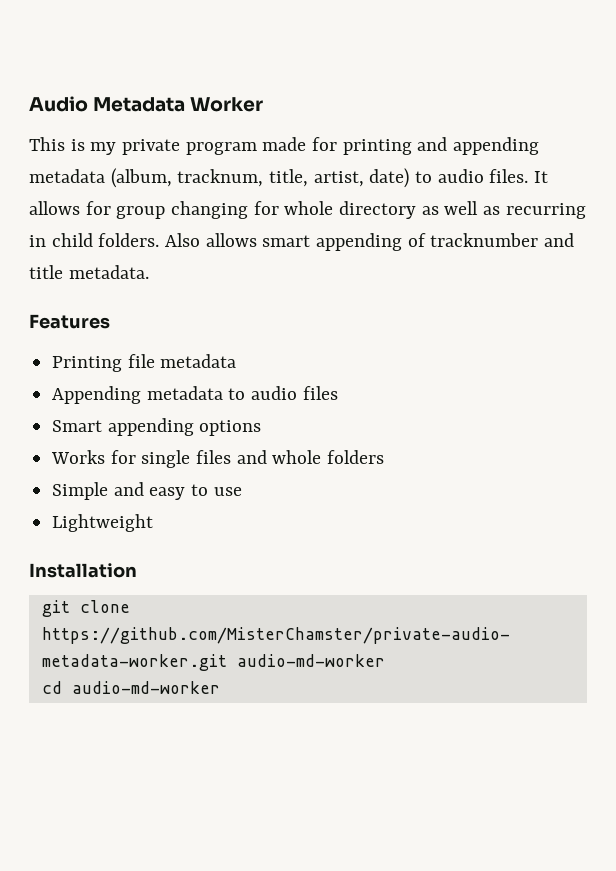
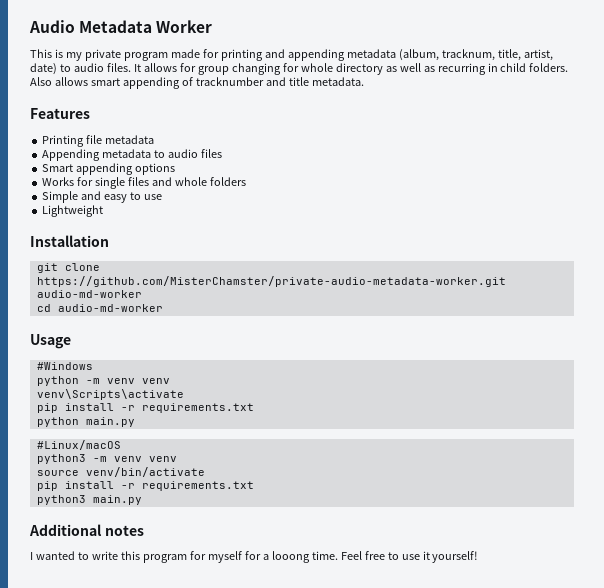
+ Usage
+ #Windows
+ python -m venv venv
+ venv\Scripts\activate
+ pip install -r requirements.txt
+ python main.py
+ #Linux/macOS
+ python3 -m venv venv
+ source venv/bin/activate
+ pip install -r requirements.txt
+ python3 main.py
+ Additional notes
+ I wanted to write this program for myself for a looong time. Feel free to use it yourself!

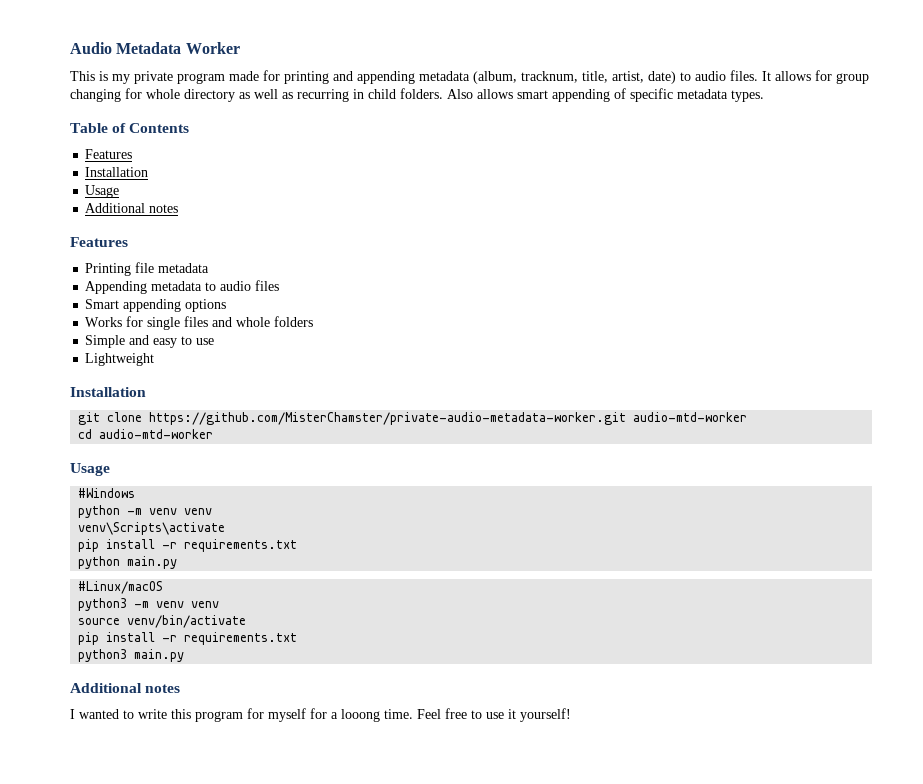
- Also allows smart appending of tracknumber and title metadata.
+ Also allows smart appending of specific metadata types.
+ Table of Contents
+ Features
+ Installation
+ Usage
+ Additional notes
- git clone https://github.com/MisterChamster/private-audio-metadata-worker.git audio-md-worker
+ git clone https://github.com/MisterChamster/private-audio-metadata-worker.git audio-mtd-worker
- cd audio-md-worker
+ cd audio-mtd-worker

